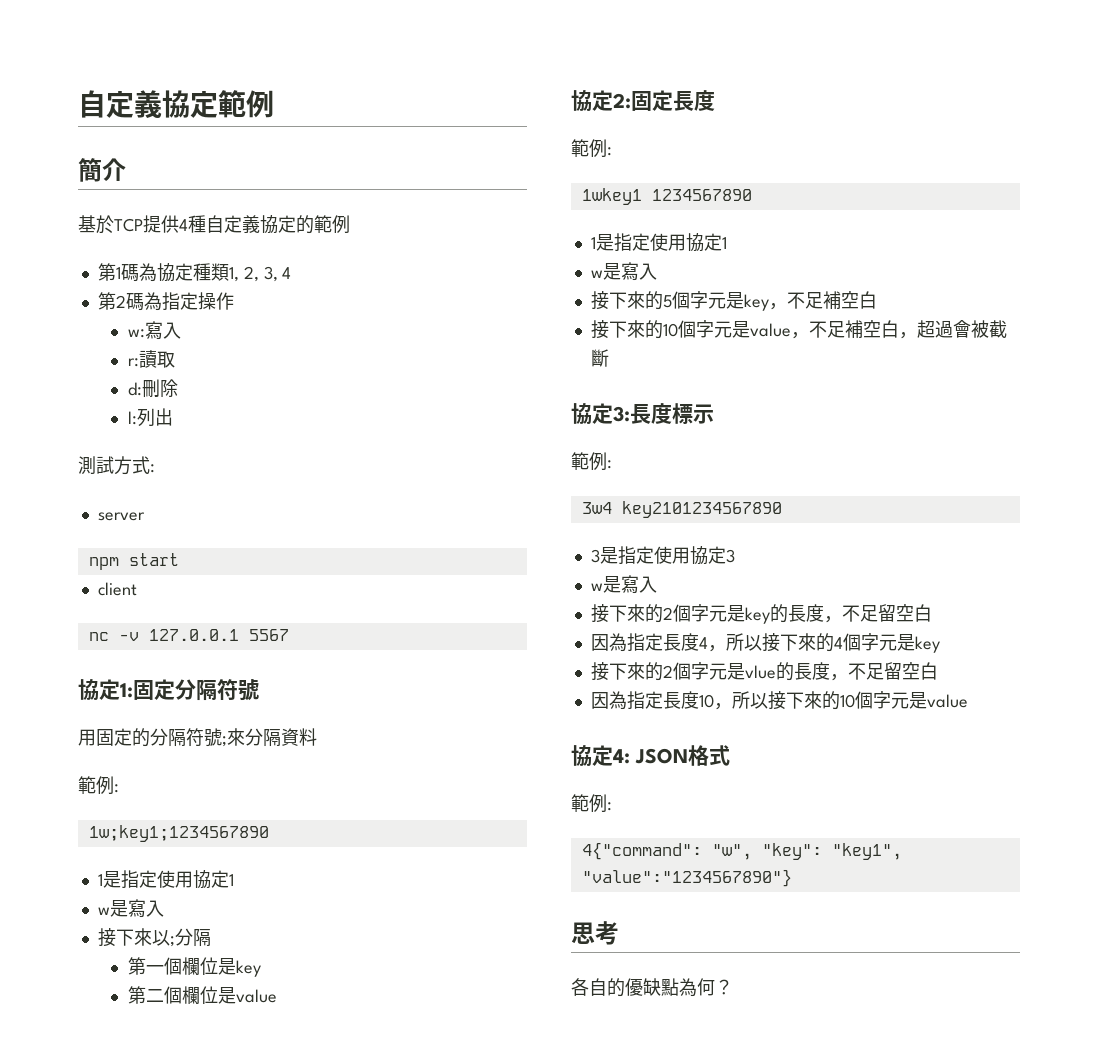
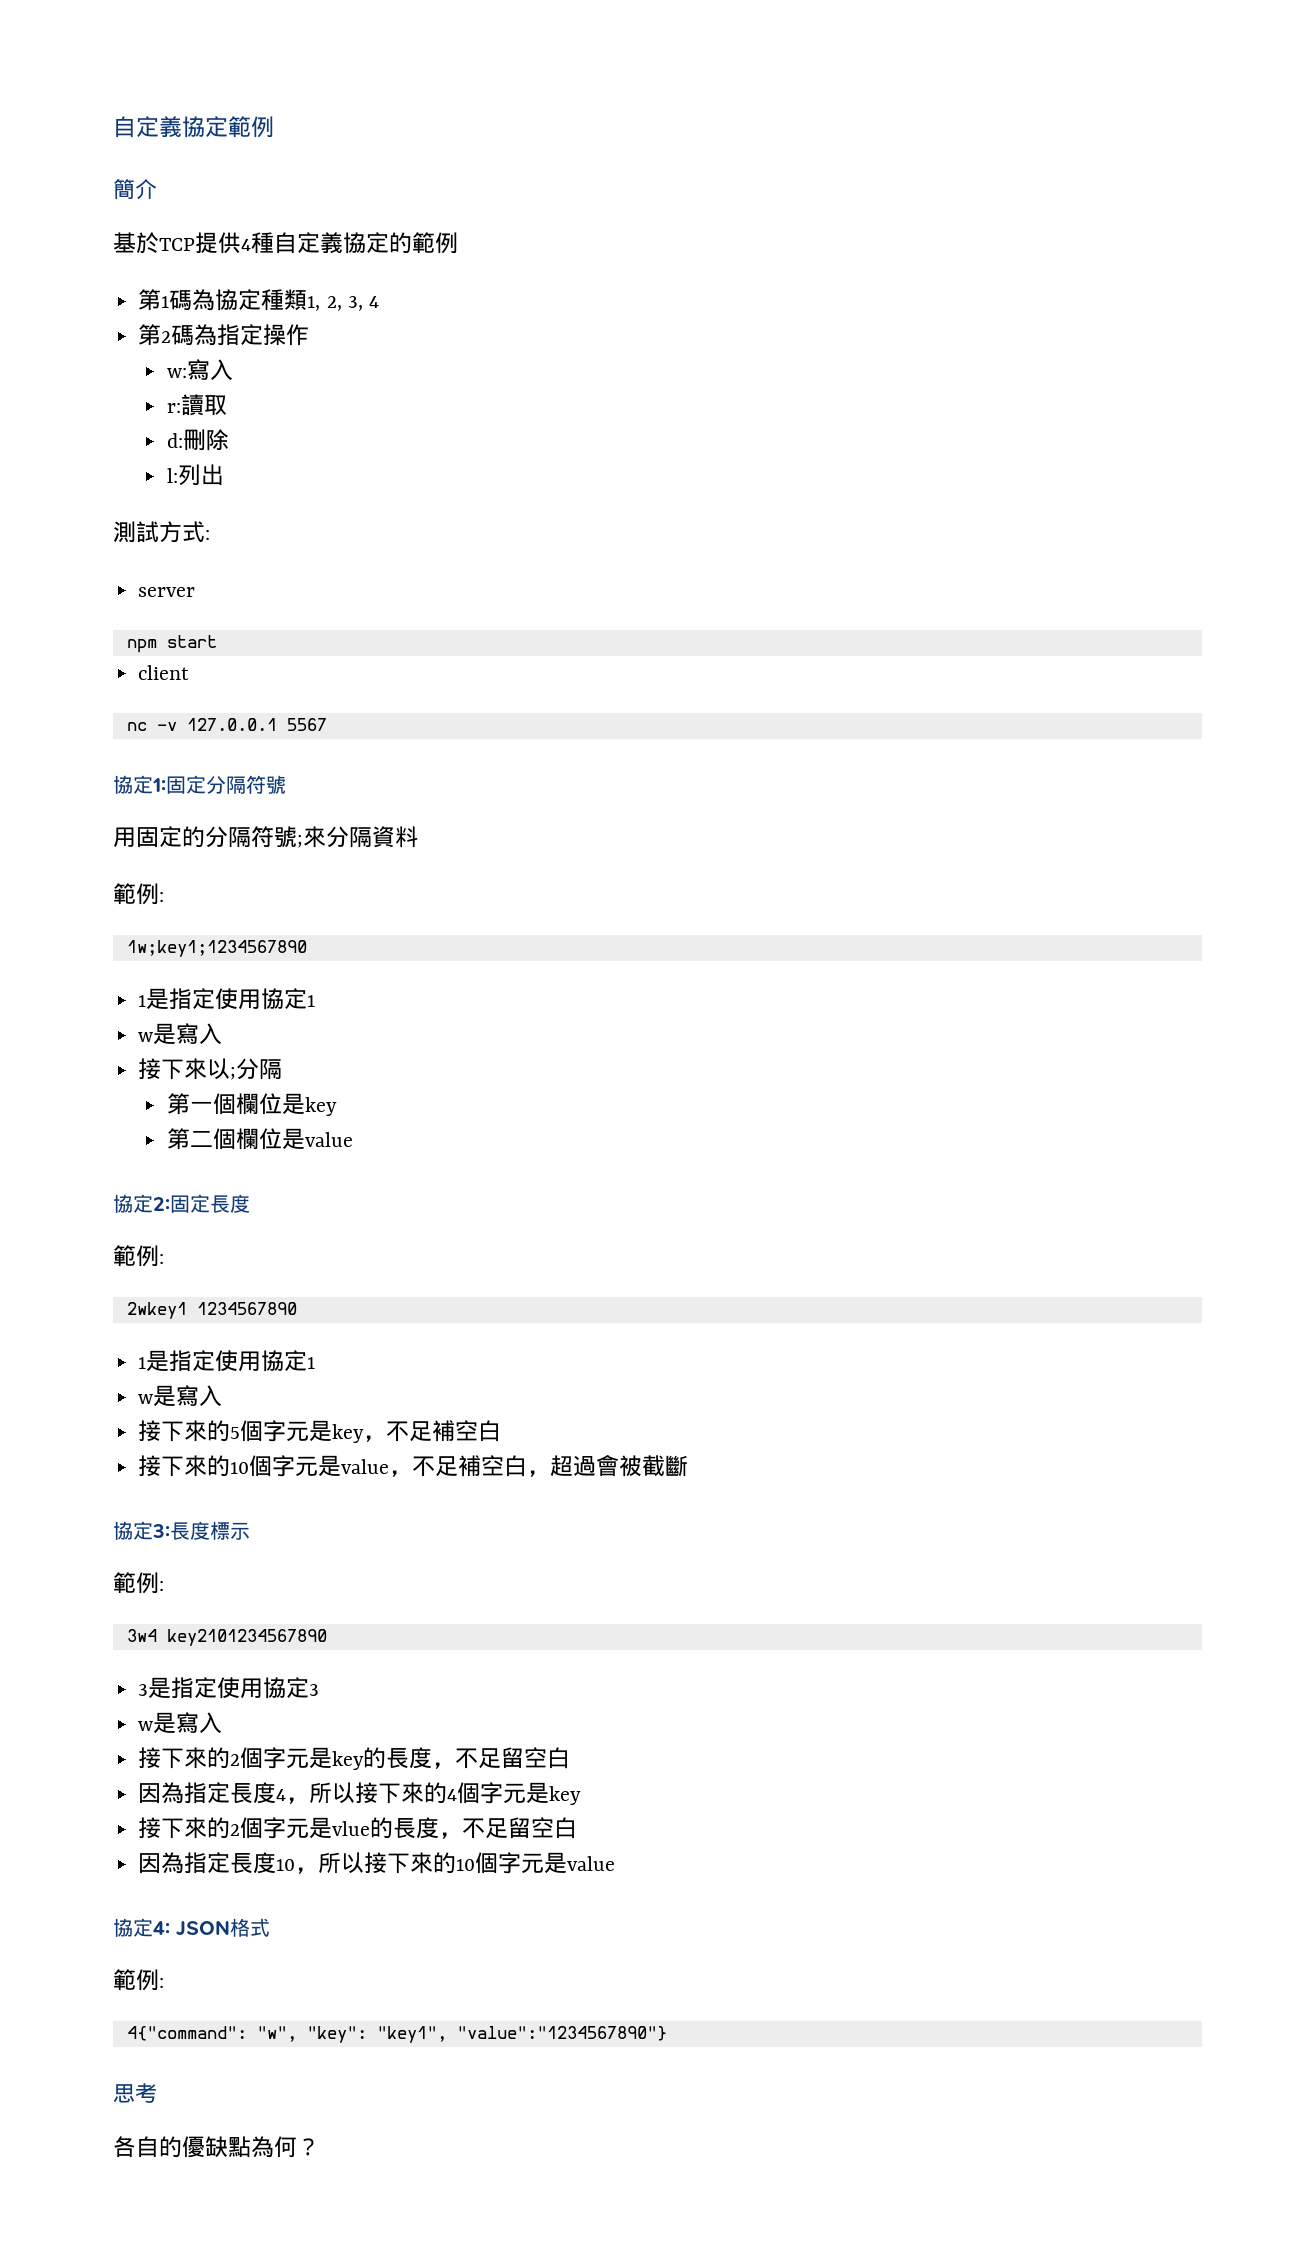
- 1wkey1 1234567890
+ 2wkey1 1234567890

